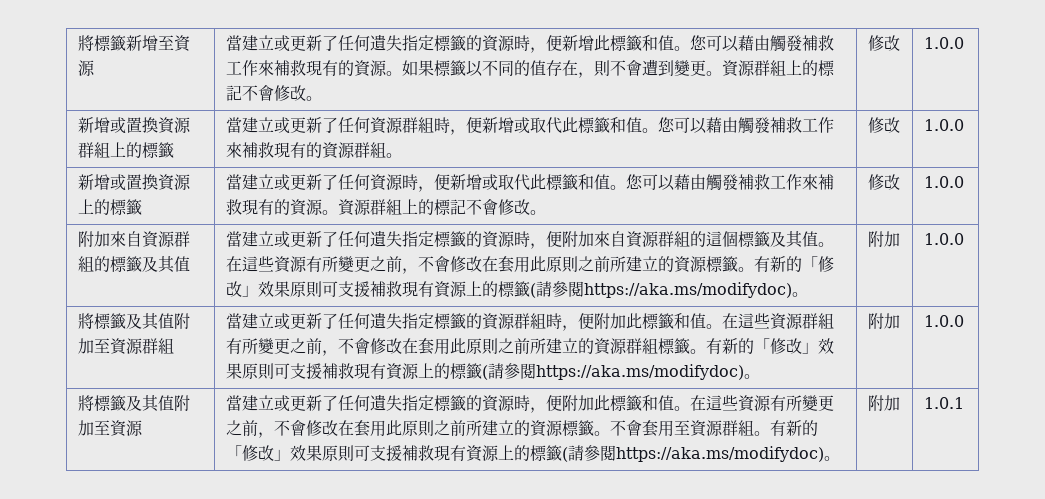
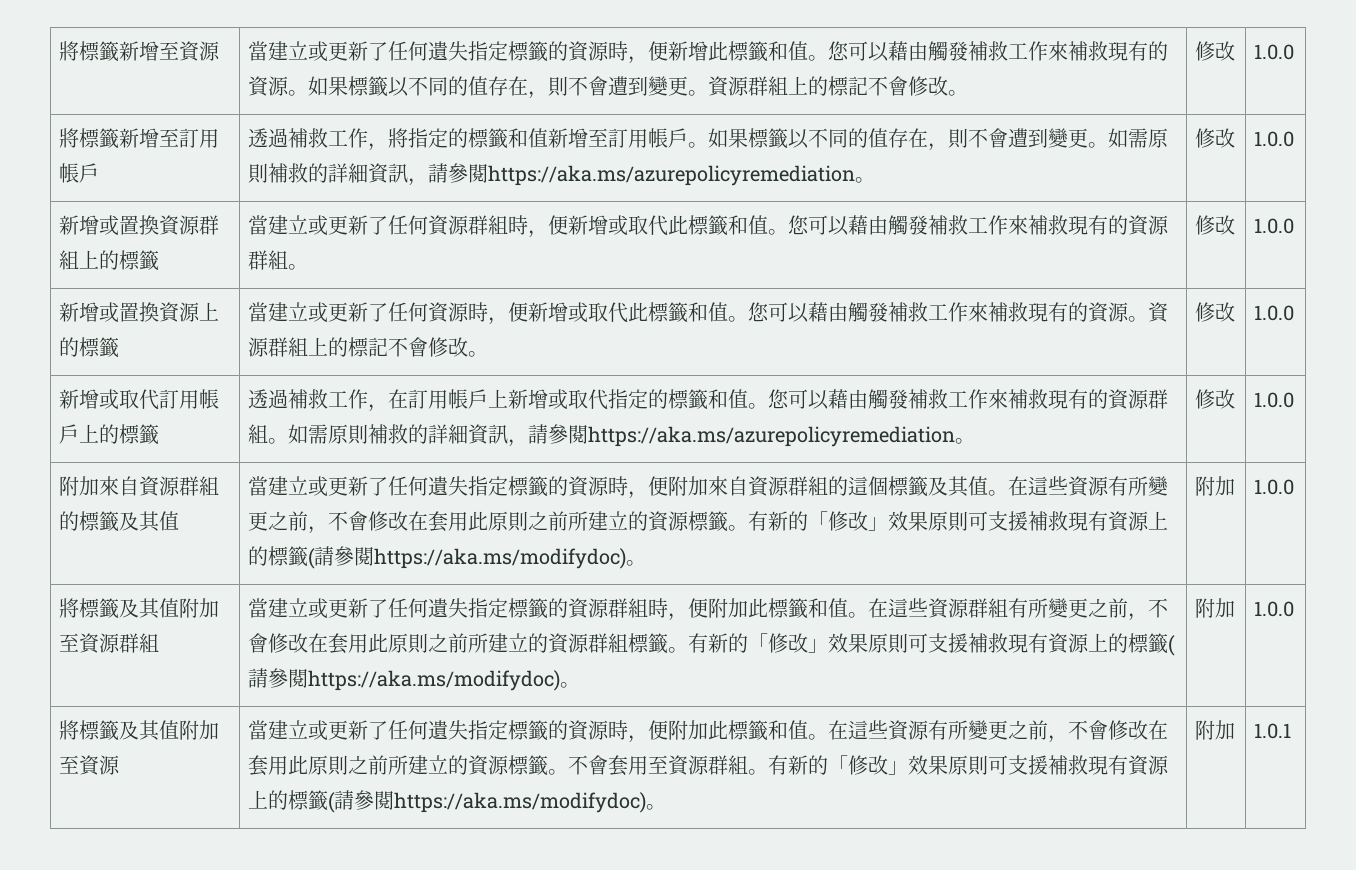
+ 將標籤新增至訂用帳戶 | 透過補救工作，將指定的標籤和值新增至訂用帳戶。如果標籤以不同的值存在，則不會遭到變更。如需原則補救的詳細資訊，請參閱https://aka.ms/azurepolicyremediation。 | 修改 | 1.0.0
+ 新增或取代訂用帳戶上的標籤 | 透過補救工作，在訂用帳戶上新增或取代指定的標籤和值。您可以藉由觸發補救工作來補救現有的資源群組。如需原則補救的詳細資訊，請參閱https://aka.ms/azurepolicyremediation。 | 修改 | 1.0.0

